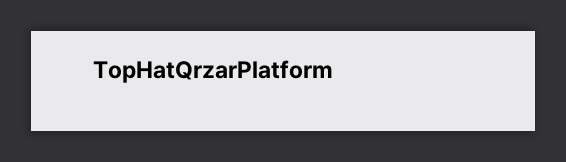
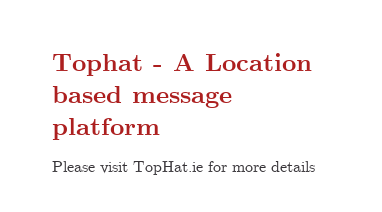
- TopHatQrzarPlatform
+ Tophat - A Location based message platform
+ Please visit TopHat.ie for more details

